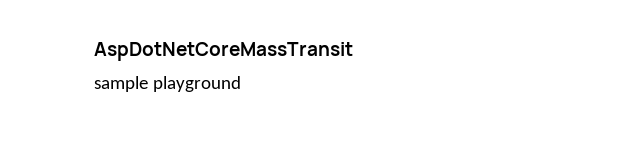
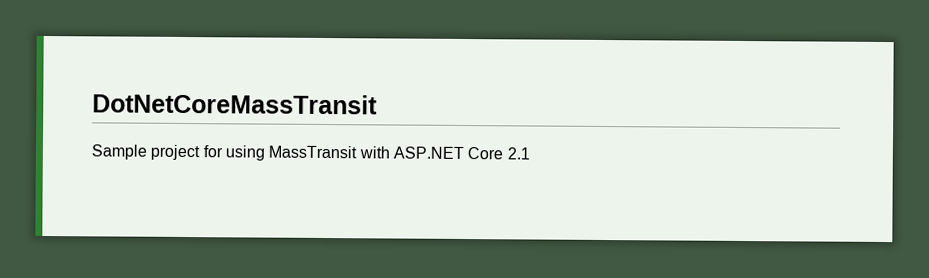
- AspDotNetCoreMassTransit
- sample playground
+ DotNetCoreMassTransit
+ Sample project for using MassTransit with ASP.NET Core 2.1

